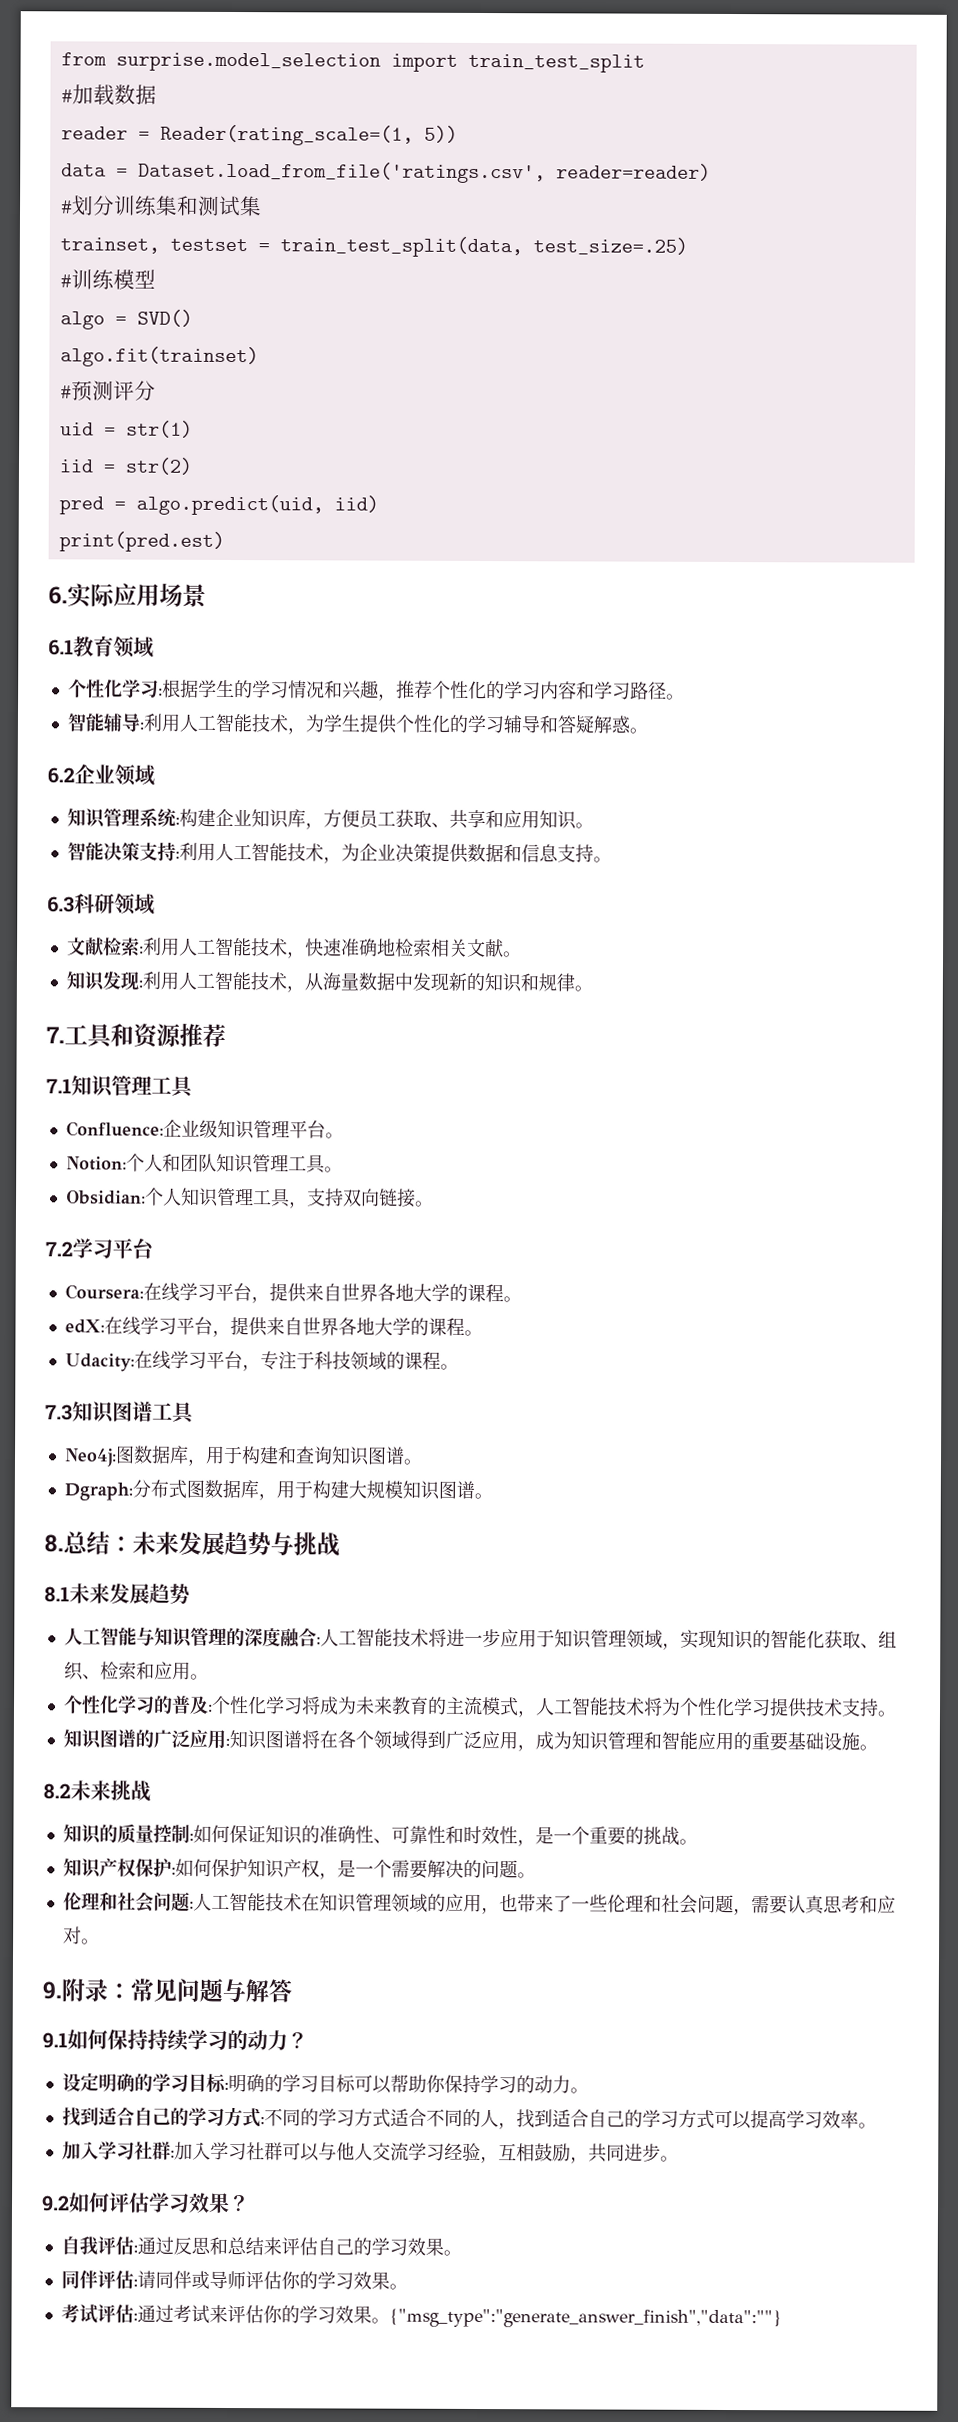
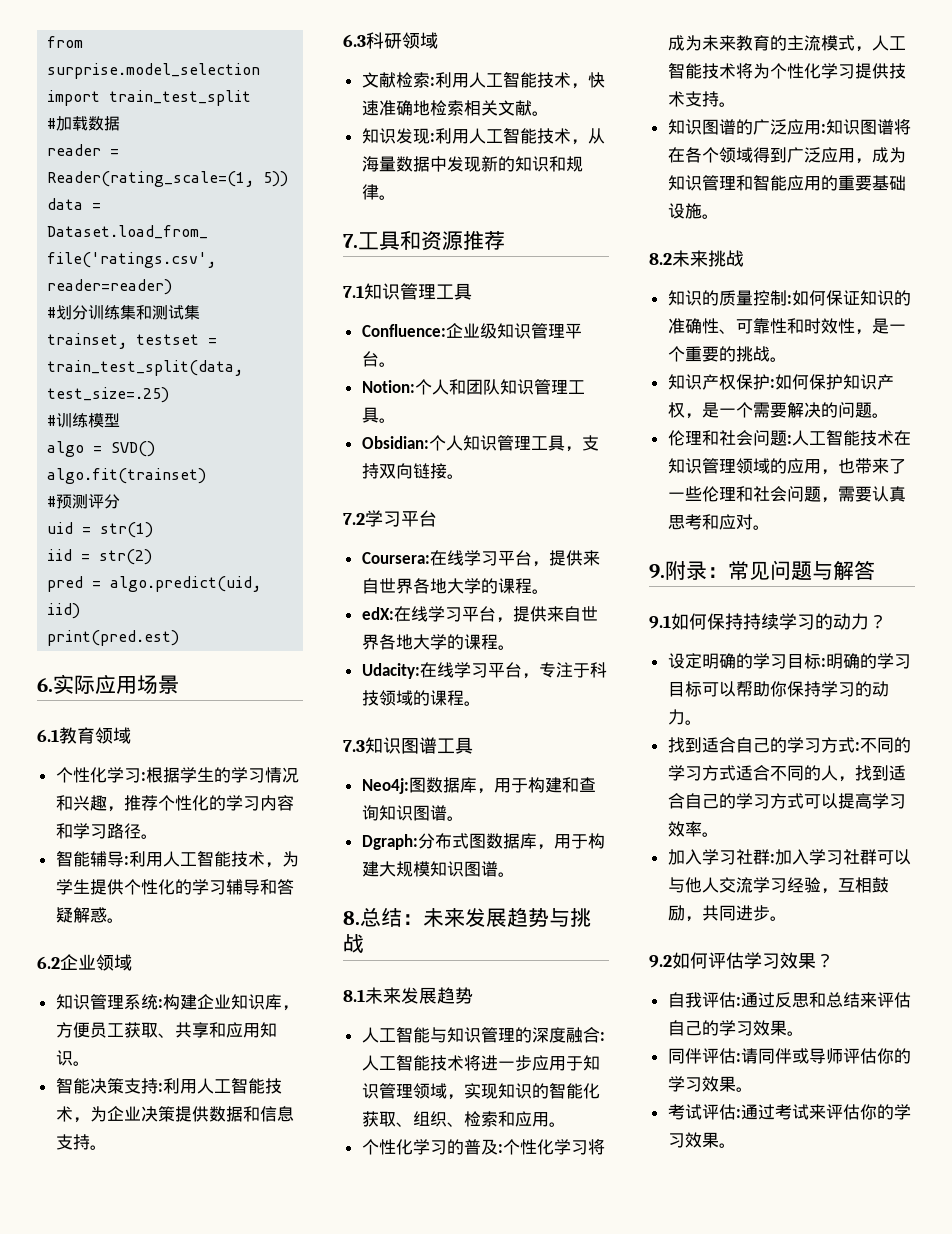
- {"msg_type":"generate_answer_finish","data":""}

